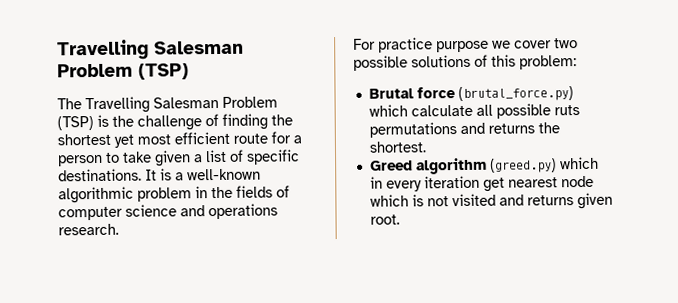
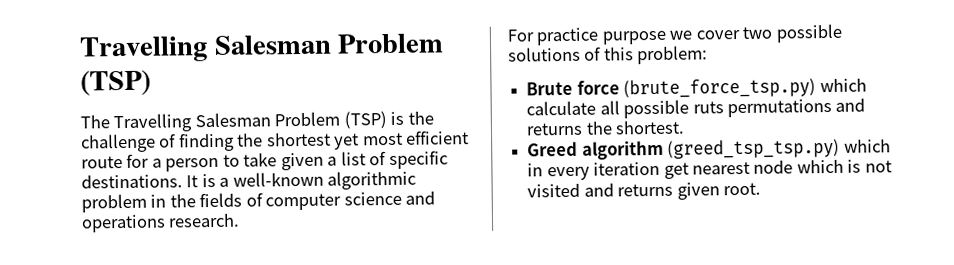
- Brutal force (brutal_force.py) which calculate all possible ruts permutations and returns the shortest.
+ Brute force (brute_force_tsp.py) which calculate all possible ruts permutations and returns the shortest.
- Greed algorithm (greed.py) which in every iteration get nearest node which is not visited and returns given root.
+ Greed algorithm (greed_tsp_tsp.py) which in every iteration get nearest node which is not visited and returns given root.

